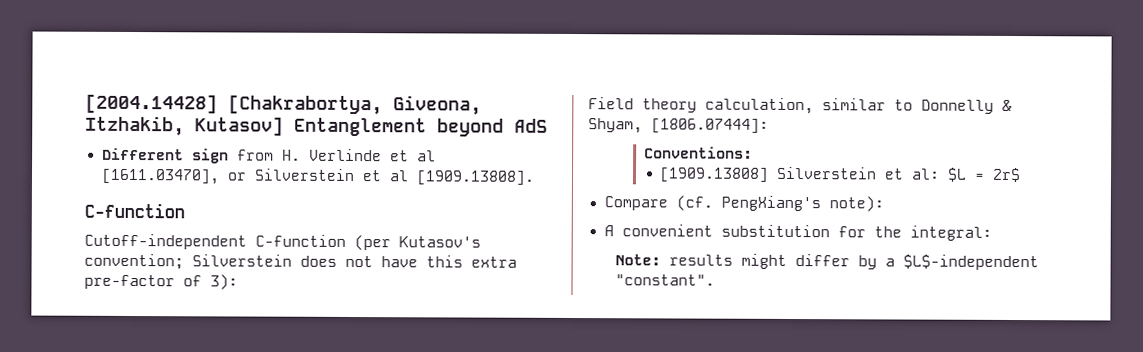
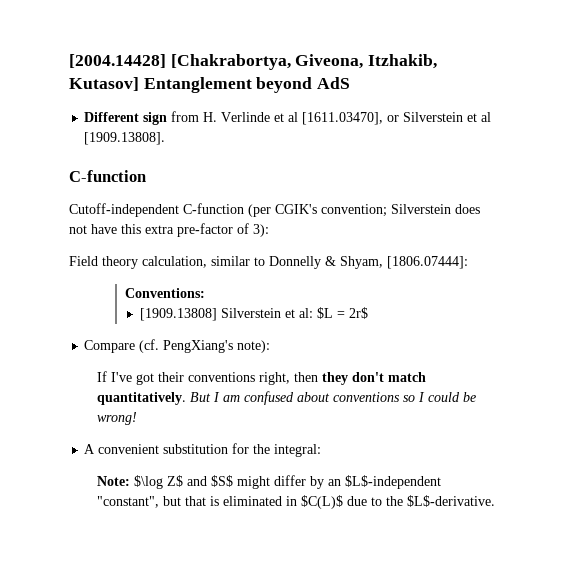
- Cutoff-independent C-function (per Kutasov's convention; Silverstein does not have this extra pre-factor of 3):
+ Cutoff-independent C-function (per CGIK's convention; Silverstein does not have this extra pre-factor of 3):
+ If I've got their conventions right, then they don't match quantitatively. But I am confused about conventions so I could be wrong!
- Note: results might differ by a $L$-independent "constant".
+ Note: $\log Z$ and $S$ might differ by an $L$-independent "constant", but that is eliminated in $C(L)$ due to the $L$-derivative.

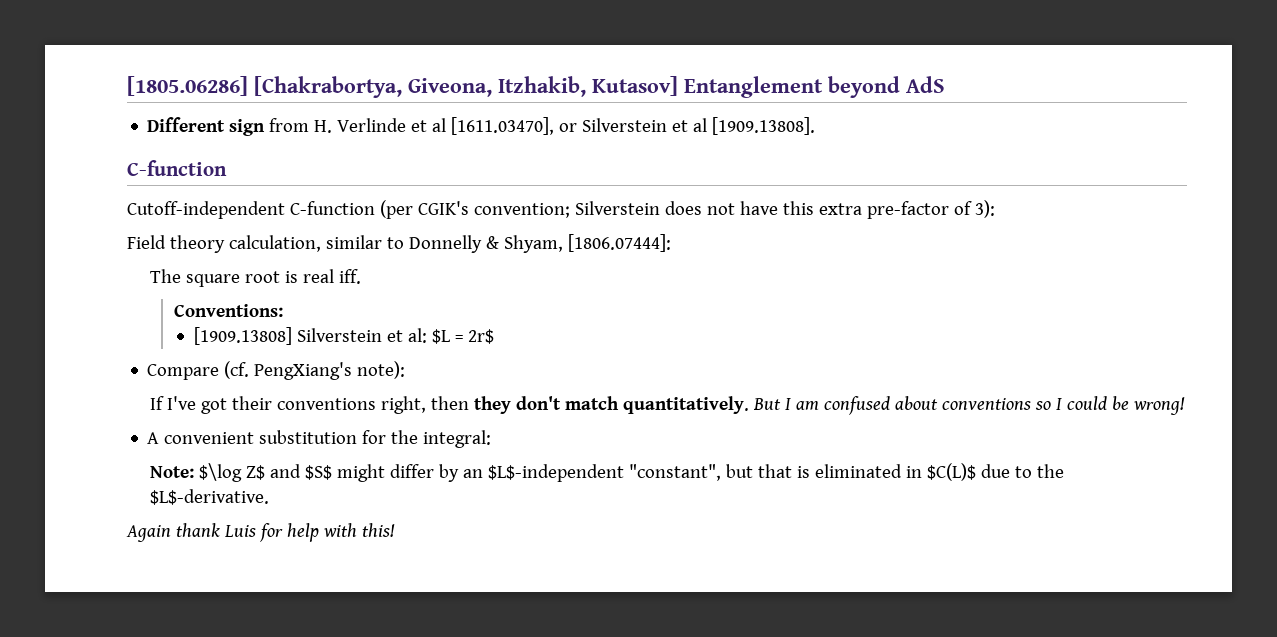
- [2004.14428] [Chakrabortya, Giveona, Itzhakib, Kutasov] Entanglement beyond AdS
+ [1805.06286] [Chakrabortya, Giveona, Itzhakib, Kutasov] Entanglement beyond AdS
+ The square root is real iff.
+ Again thank Luis for help with this!

